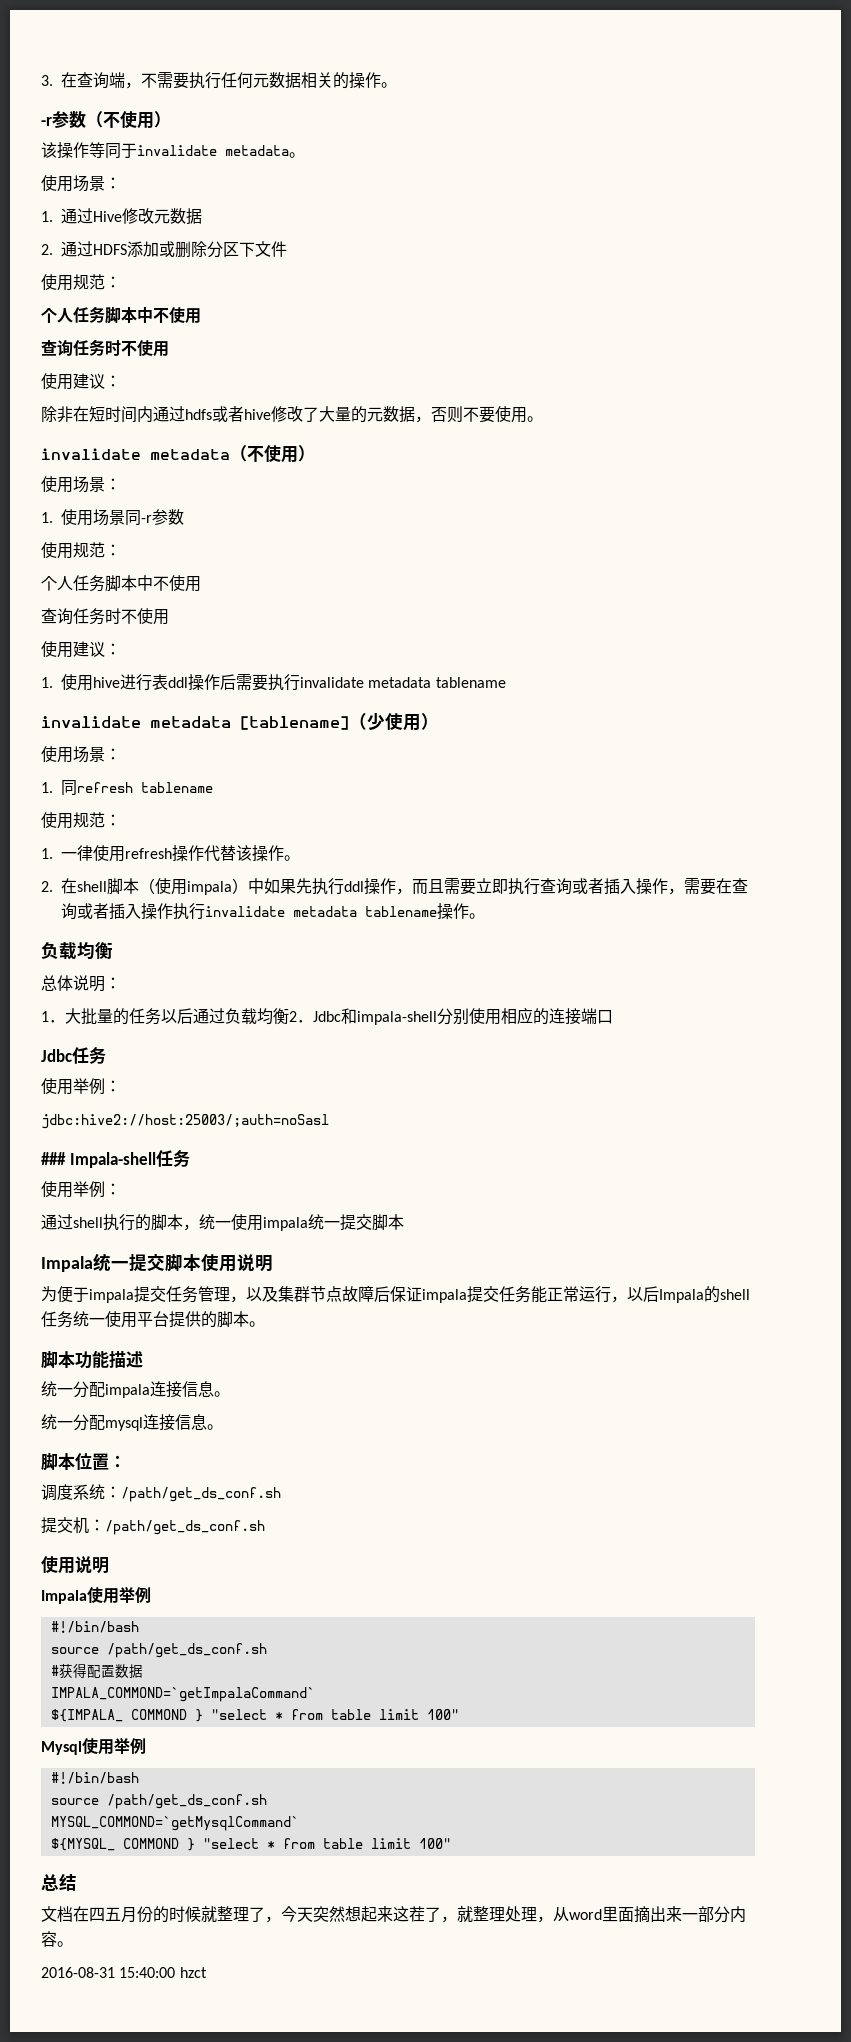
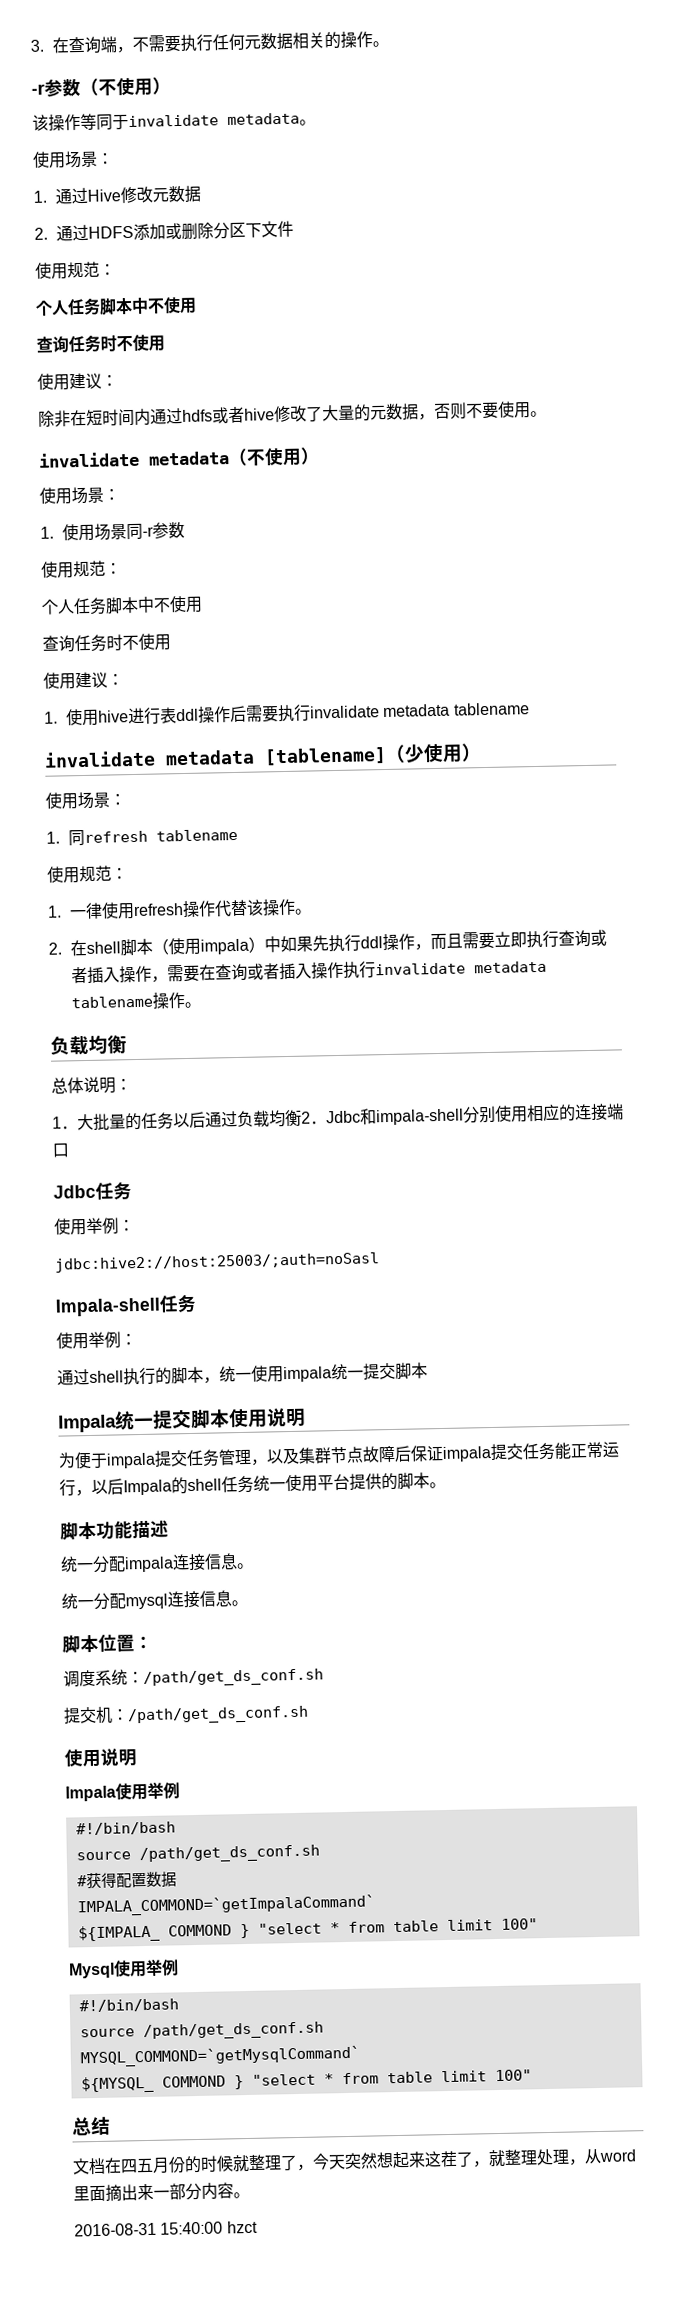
- ### Impala-shell任务
+ Impala-shell任务

